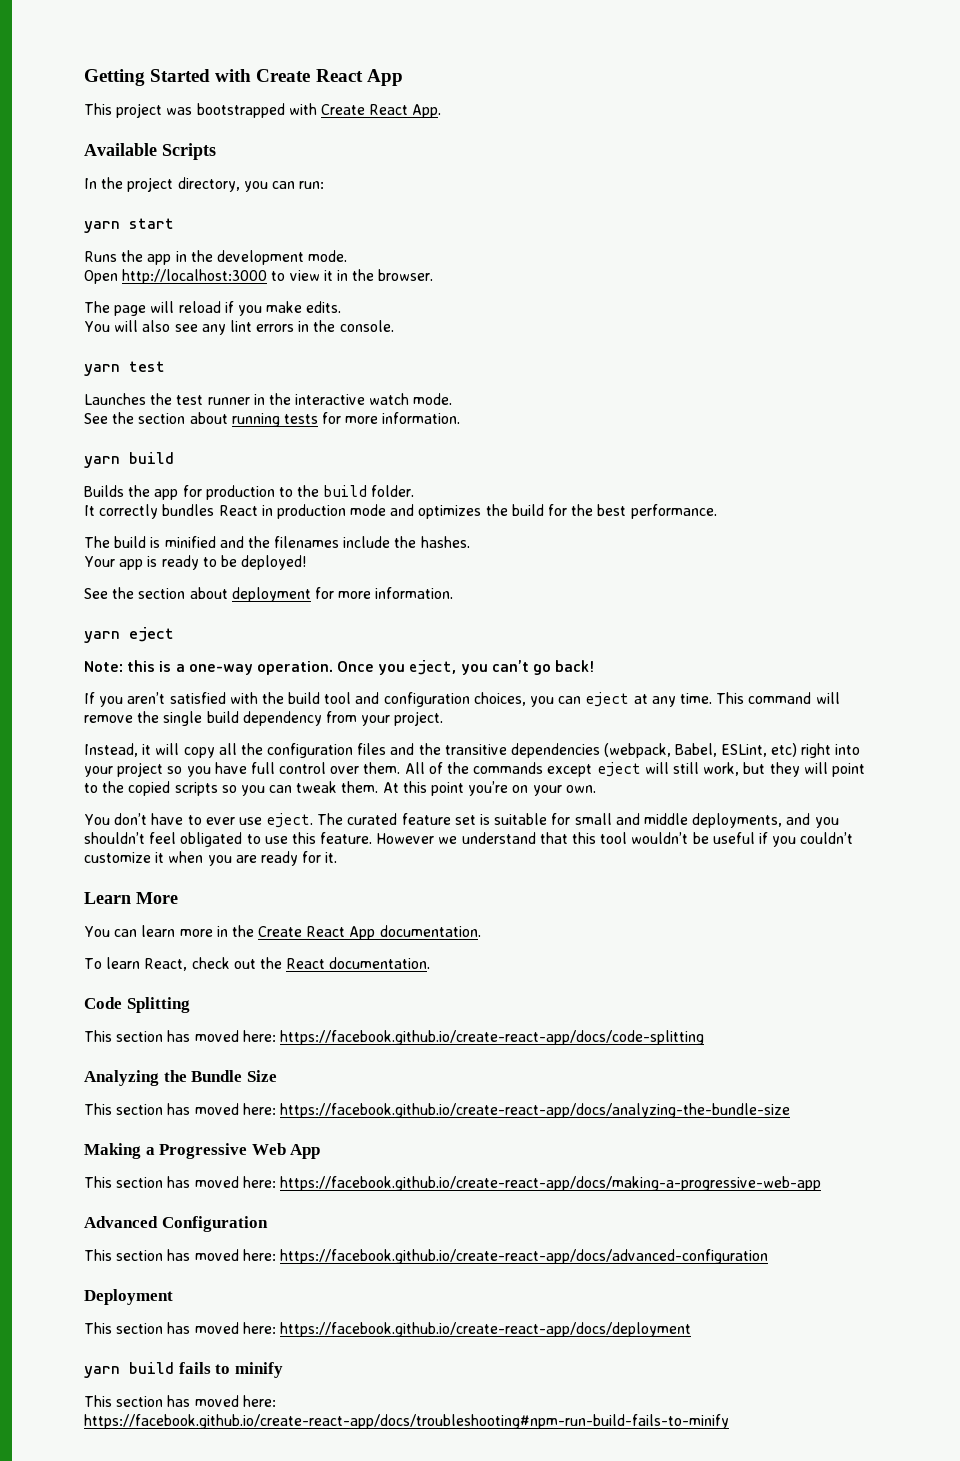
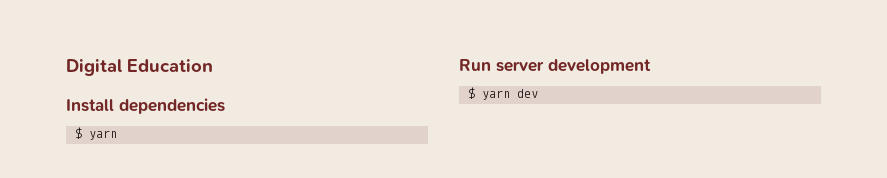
- Getting Started with Create React App
- This project was bootstrapped with Create React App.
- Available Scripts
- In the project directory, you can run:
- yarn start
- Runs the app in the development mode.
- Open http://localhost:3000 to view it in the browser.
- The page will reload if you make edits.
- You will also see any lint errors in the console.
- yarn test
- Launches the test runner in the interactive watch mode.
- See the section about running tests for more information.
- yarn build
- Builds the app for production to the build folder.
- It correctly bundles React in production mode and optimizes the build for the best performance.
- The build is minified and the filenames include the hashes.
- Your app is ready to be deployed!
- See the section about deployment for more information.
- yarn eject
- Note: this is a one-way operation. Once you eject, you can’t go back!
- If you aren’t satisfied with the build tool and configuration choices, you can eject at any time. This command will remove the single build dependency from your project.
- Instead, it will copy all the configuration files and the transitive dependencies (webpack, Babel, ESLint, etc) right into your project so you have full control over them. All of the commands except eject will still work, but they will point to the copied scripts so you can tweak them. At this point you’re on your own.
- You don’t have to ever use eject. The curated feature set is suitable for small and middle deployments, and you shouldn’t feel obligated to use this feature. However we understand that this tool wouldn’t be useful if you couldn’t customize it when you are ready for it.
- Learn More
- You can learn more in the Create React App documentation.
- To learn React, check out the React documentation.
- Code Splitting
- This section has moved here: https://facebook.github.io/create-react-app/docs/code-splitting
- Analyzing the Bundle Size
- This section has moved here: https://facebook.github.io/create-react-app/docs/analyzing-the-bundle-size
- Making a Progressive Web App
- This section has moved here: https://facebook.github.io/create-react-app/docs/making-a-progressive-web-app
- Advanced Configuration
- This section has moved here: https://facebook.github.io/create-react-app/docs/advanced-configuration
- Deployment
- This section has moved here: https://facebook.github.io/create-react-app/docs/deployment
- yarn build fails to minify
- This section has moved here: https://facebook.github.io/create-react-app/docs/troubleshooting#npm-run-build-fails-to-minify
+ Digital Education
+ Install dependencies
+ $ yarn
+ Run server development
+ $ yarn dev

